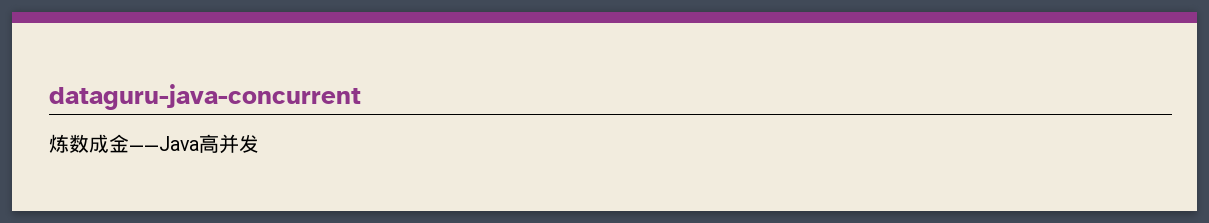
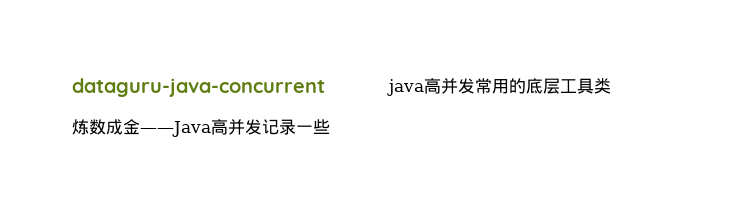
- 炼数成金——Java高并发
+ 炼数成金——Java高并发记录一些java高并发常用的底层工具类

